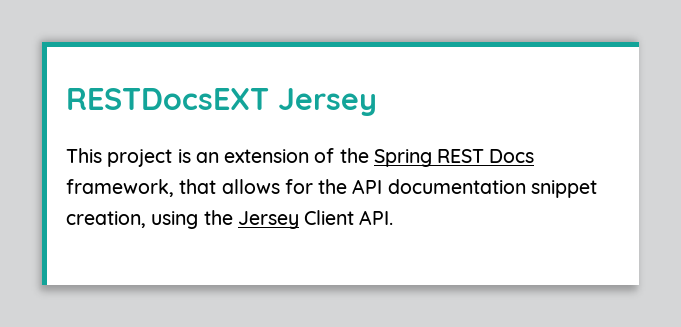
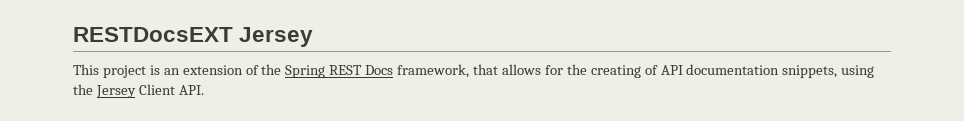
- This project is an extension of the Spring REST Docs framework, that allows for the API documentation snippet creation, using the Jersey Client API.
+ This project is an extension of the Spring REST Docs framework, that allows for the creating of API documentation snippets, using the Jersey Client API.

